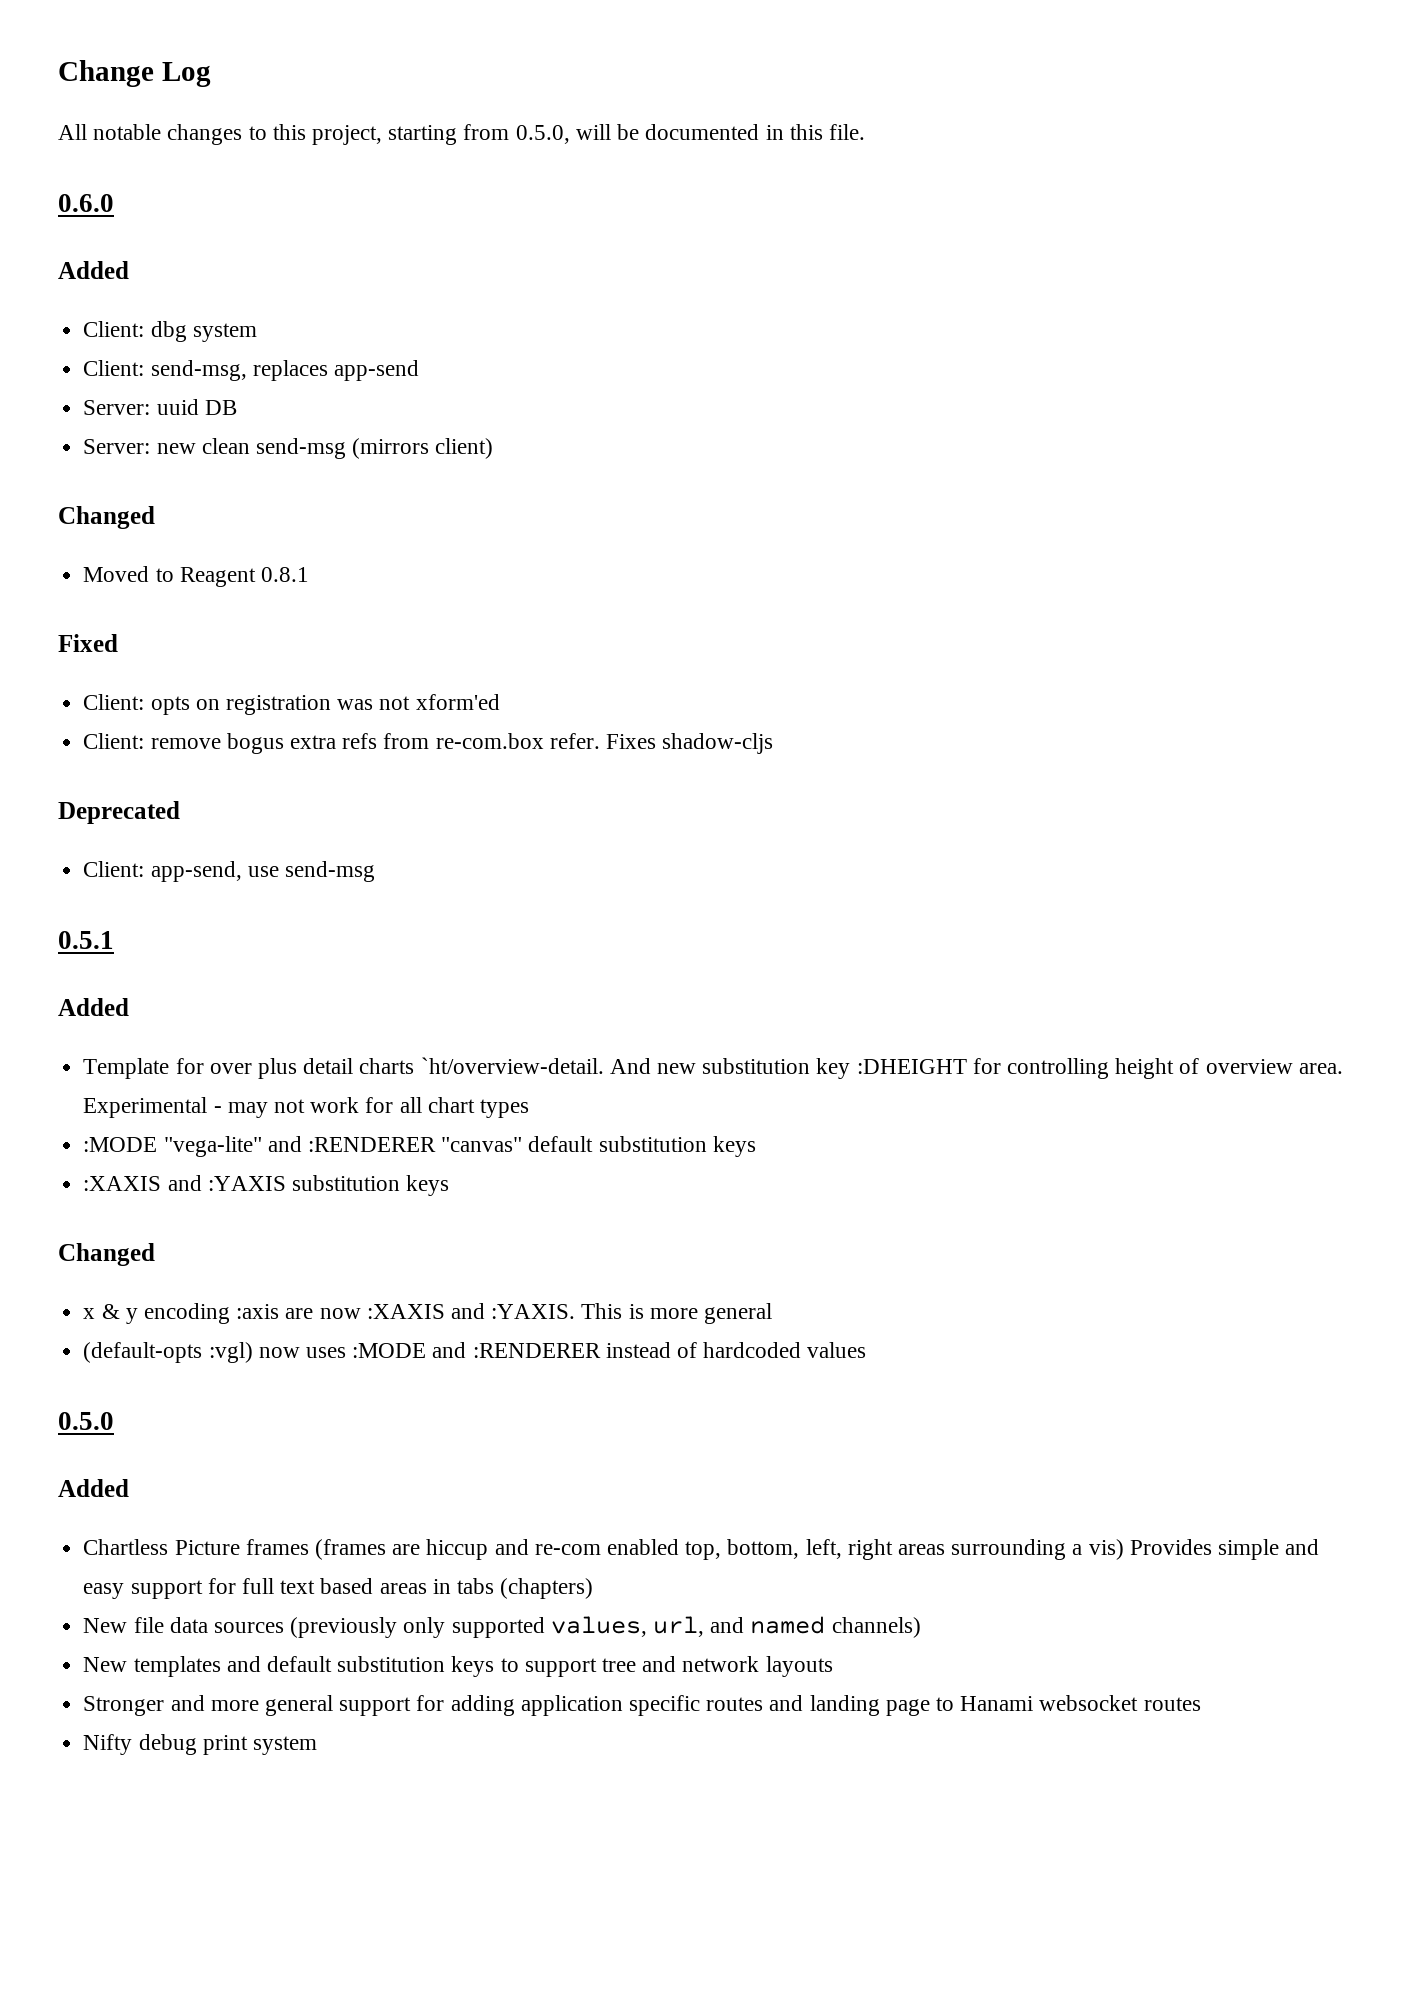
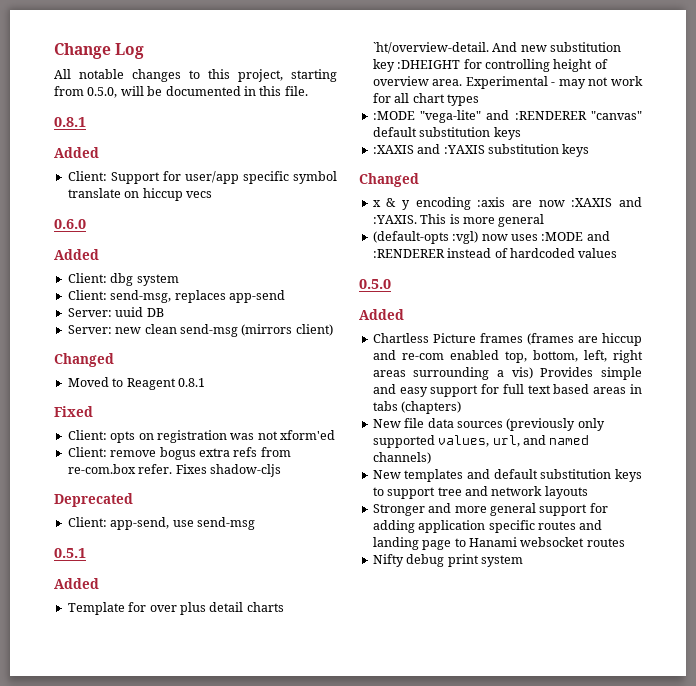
  All notable changes to this project, starting from 0.5.0, will be documented in this file.
+ 0.8.1
+ Added
+ Client: Support for user/app specific symbol translate on hiccup vecs

